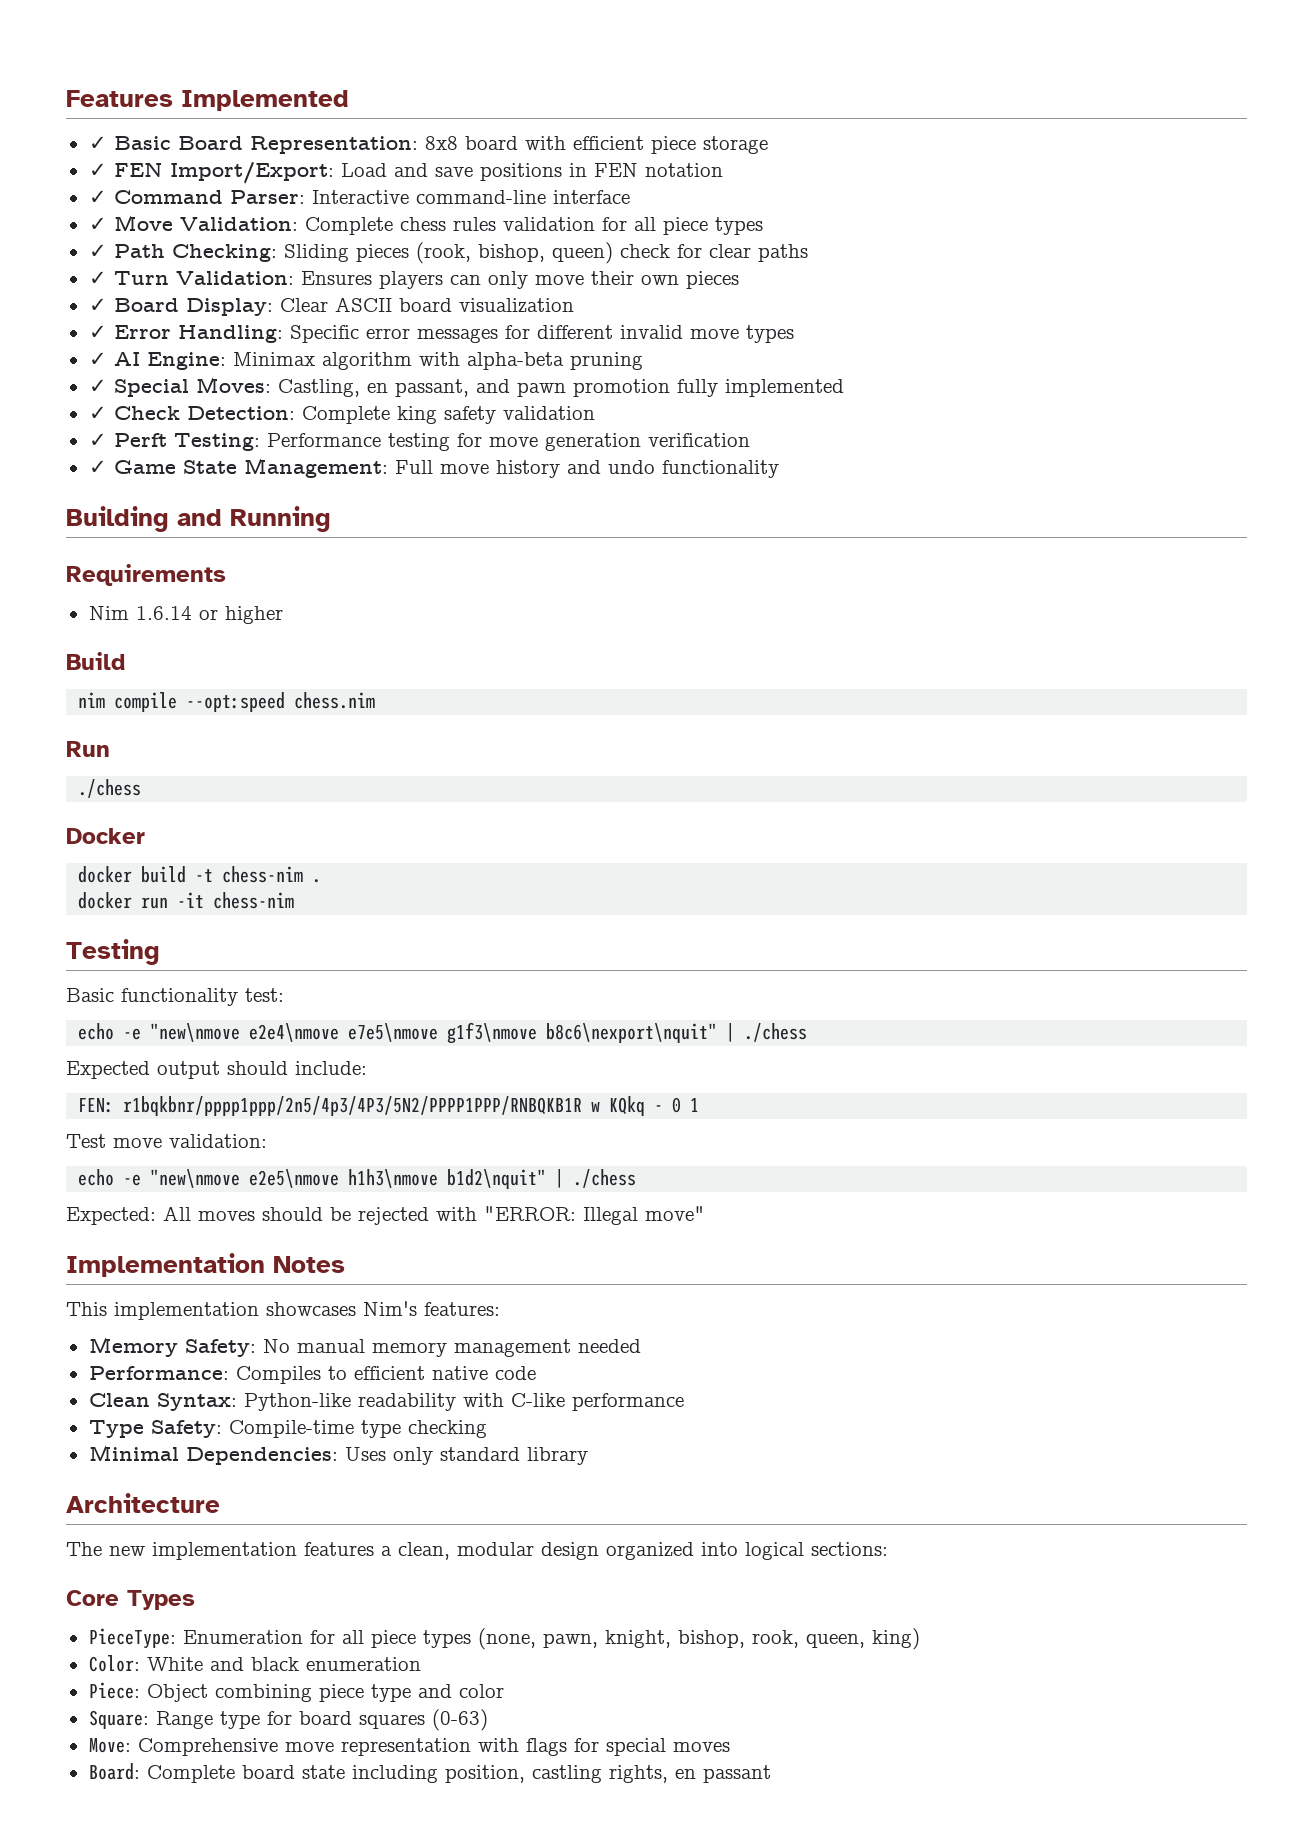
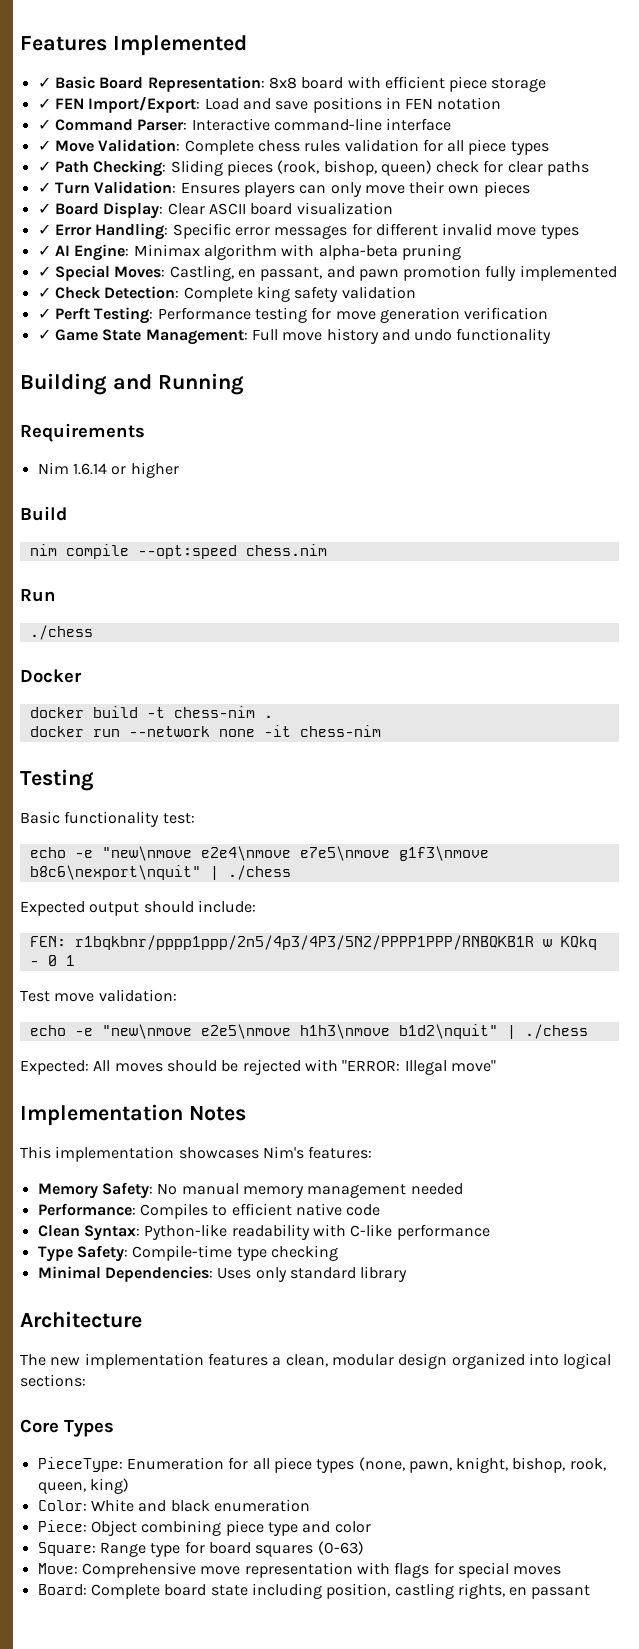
- docker run -it chess-nim
+ docker run --network none -it chess-nim

